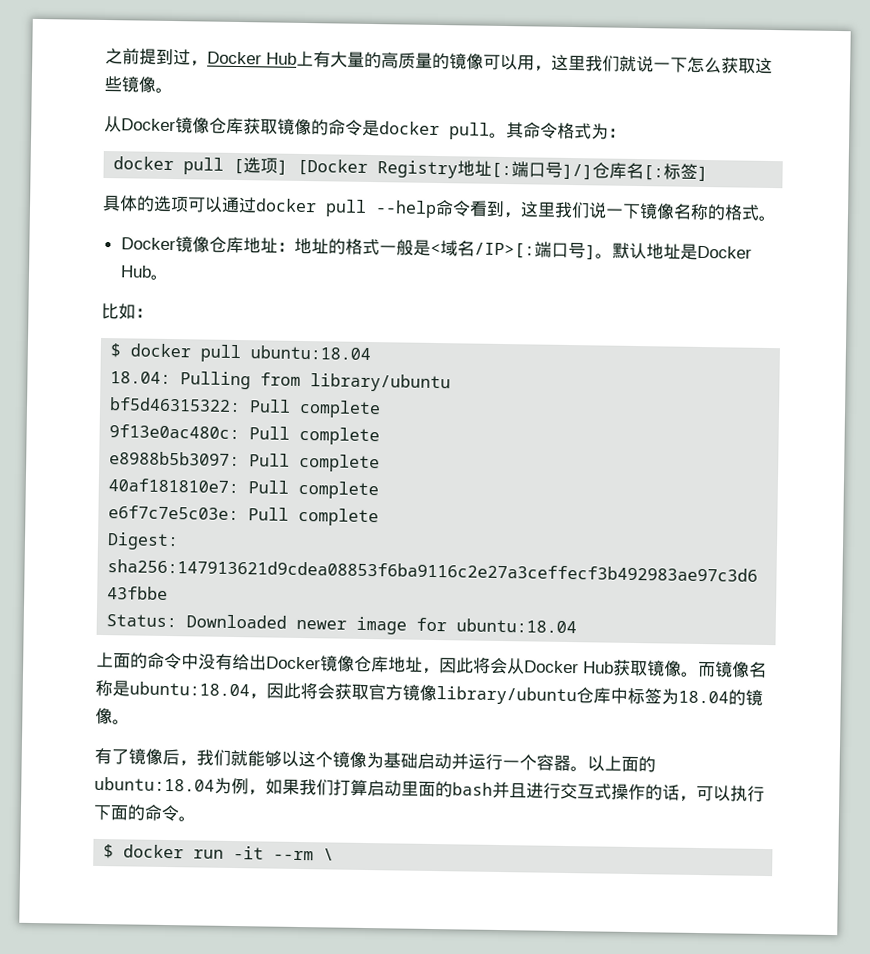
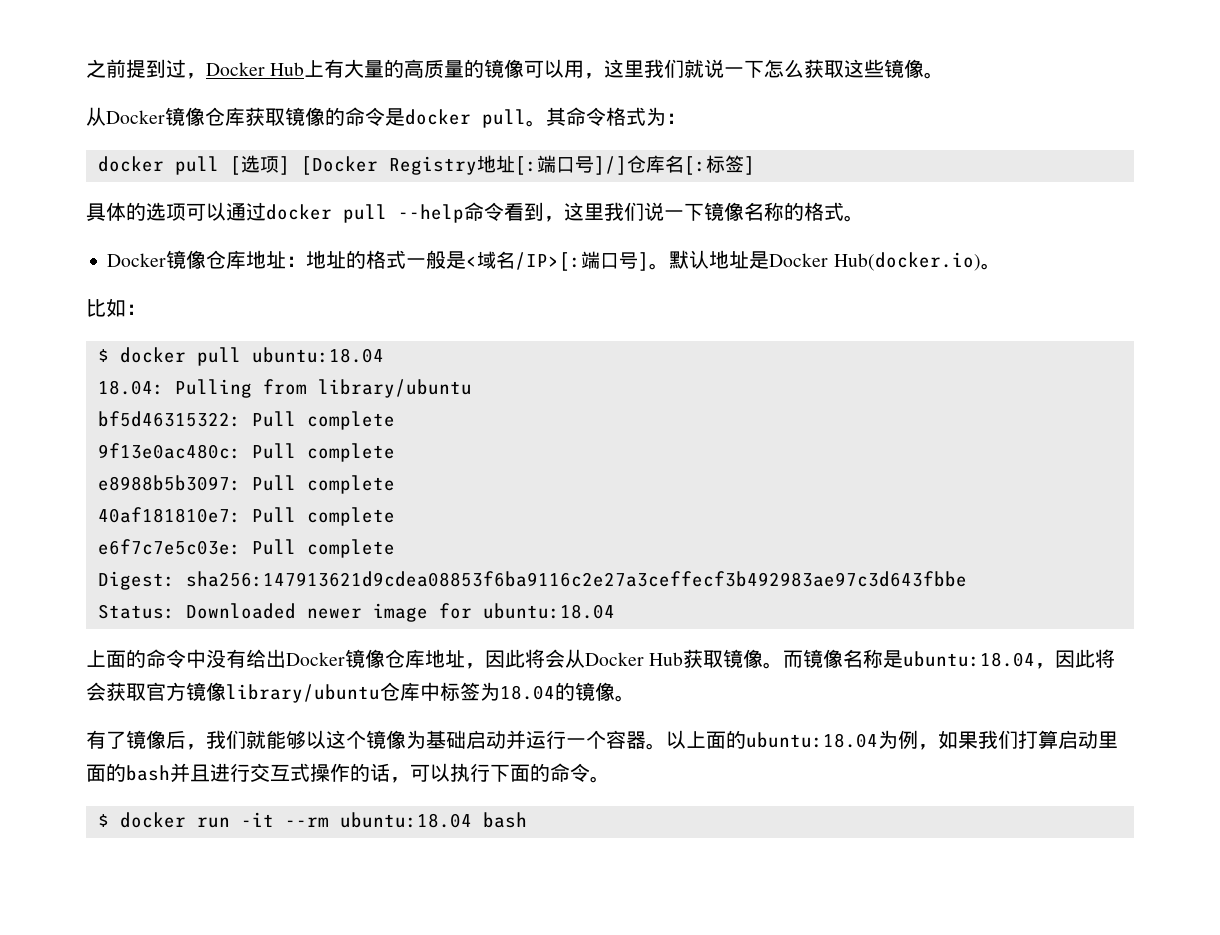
- 默认地址是Docker Hub。
+ 默认地址是Docker Hub(docker.io)。
- $ docker run -it --rm \
+ $ docker run -it --rm ubuntu:18.04 bash

